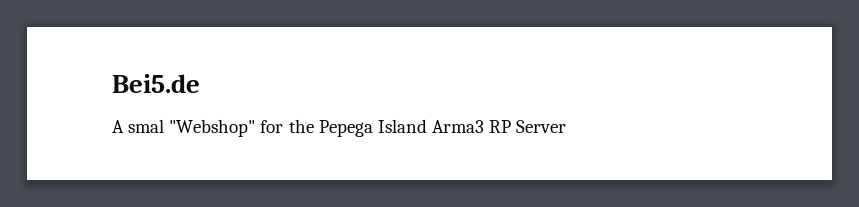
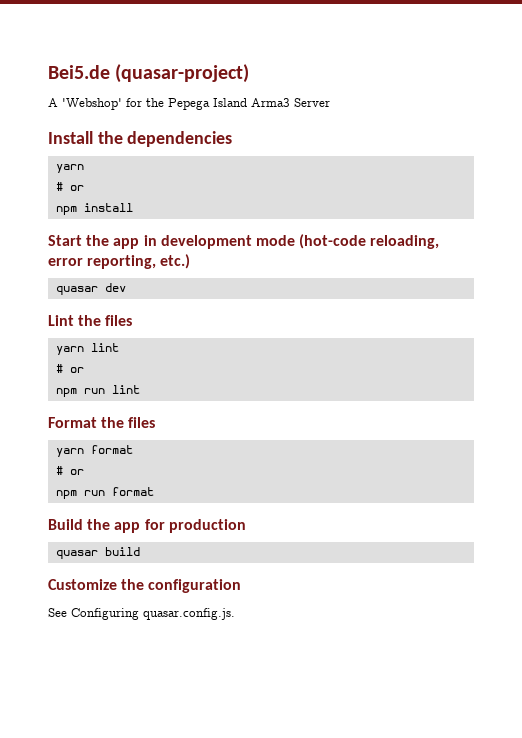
- Bei5.de
+ Bei5.de (quasar-project)
- A smal "Webshop" for the Pepega Island Arma3 RP Server
+ A 'Webshop' for the Pepega Island Arma3 Server
+ Install the dependencies
+ yarn
+ # or
+ npm install
+ Start the app in development mode (hot-code reloading, error reporting, etc.)
+ quasar dev
+ Lint the files
+ yarn lint
+ # or
+ npm run lint
+ Format the files
+ yarn format
+ # or
+ npm run format
+ Build the app for production
+ quasar build
+ Customize the configuration
+ See Configuring quasar.config.js.

